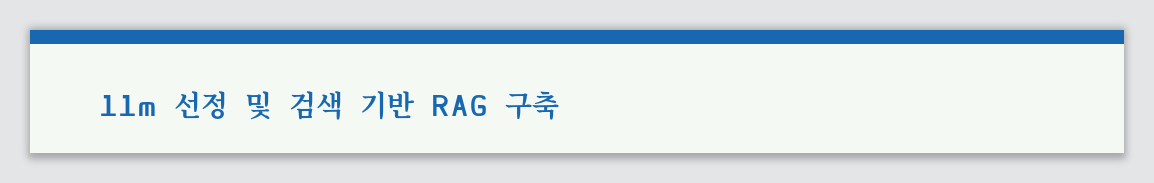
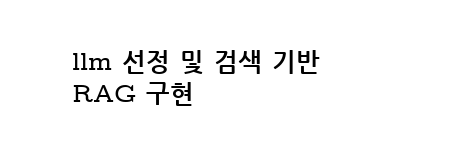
- llm 선정 및 검색 기반 RAG 구축
+ llm 선정 및 검색 기반 RAG 구현

